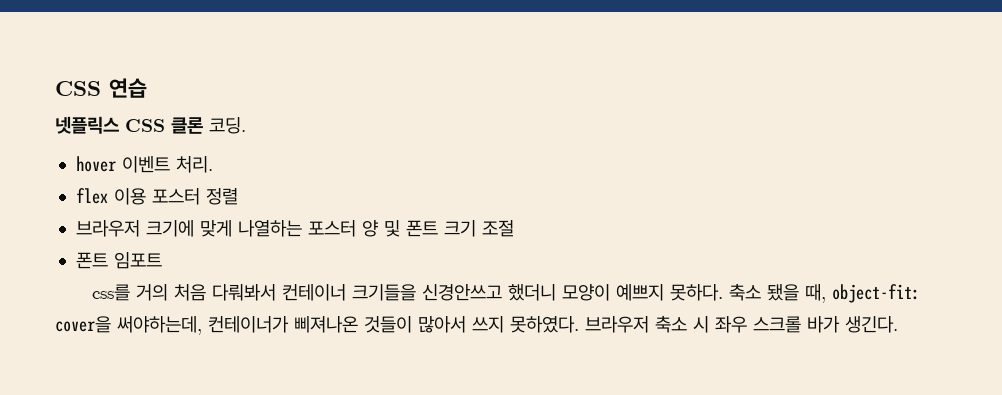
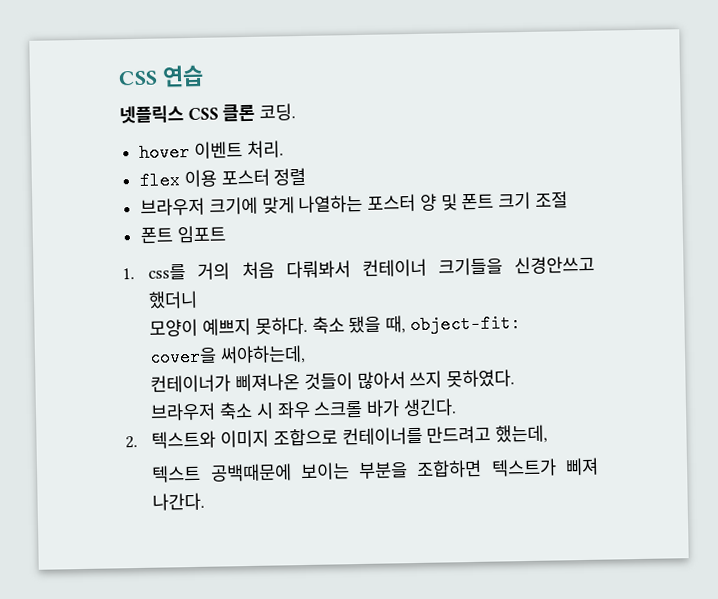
- css를 거의 처음 다뤄봐서 컨테이너 크기들을 신경안쓰고 했더니 모양이 예쁘지 못하다.
+ 1. css를 거의 처음 다뤄봐서 컨테이너 크기들을 신경안쓰고 했더니
+ 모양이 예쁘지 못하다.
- 축소 됐을 때, object-fit: cover을 써야하는데, 컨테이너가 삐져나온 것들이 많아서 쓰지 못하였다. 브라우저 축소 시 좌우 스크롤 바가 생긴다.
+ 축소 됐을 때, object-fit: cover을 써야하는데,
+ 컨테이너가 삐져나온 것들이 많아서 쓰지 못하였다.
+ 브라우저 축소 시 좌우 스크롤 바가 생긴다.
+ 2. 텍스트와 이미지 조합으로 컨테이너를 만드려고 했는데,
+ 텍스트 공백때문에 보이는 부분을 조합하면 텍스트가 삐져 나간다.

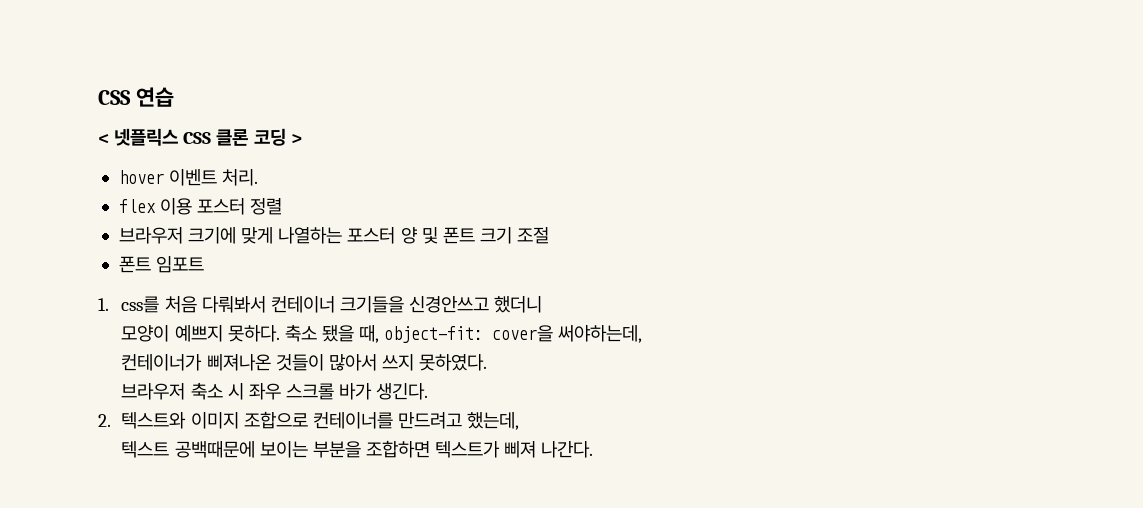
- 넷플릭스 CSS 클론 코딩.
+ < 넷플릭스 CSS 클론 코딩 >
- 1. css를 거의 처음 다뤄봐서 컨테이너 크기들을 신경안쓰고 했더니
+ 1. css를 처음 다뤄봐서 컨테이너 크기들을 신경안쓰고 했더니

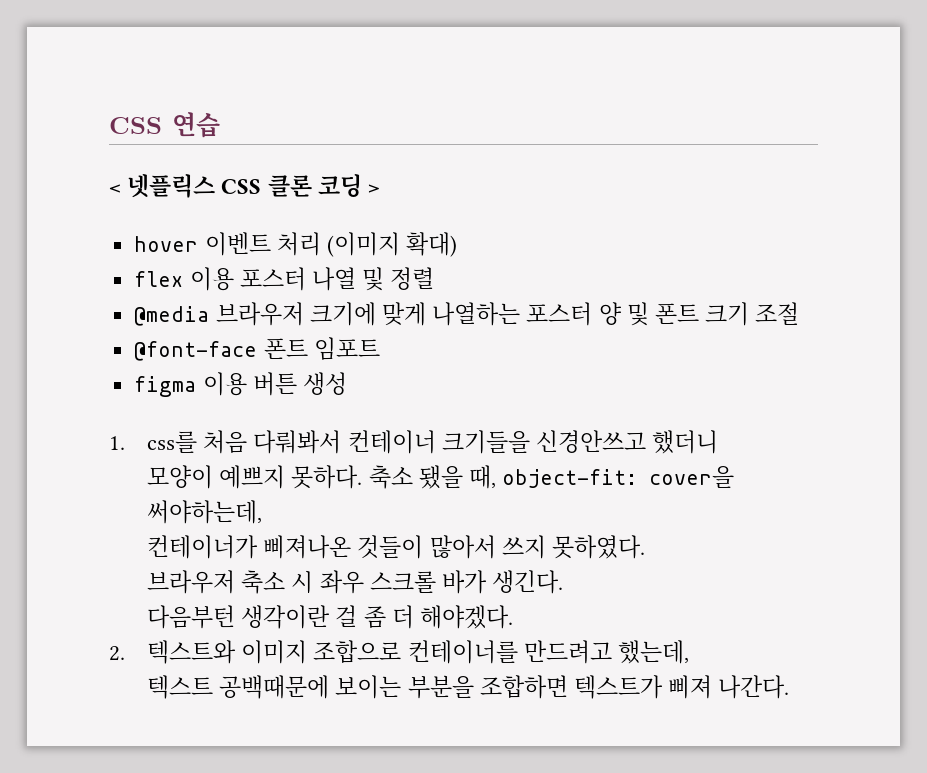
- hover 이벤트 처리.
+ hover 이벤트 처리 (이미지 확대)
- flex 이용 포스터 정렬
+ flex 이용 포스터 나열 및 정렬
- 브라우저 크기에 맞게 나열하는 포스터 양 및 폰트 크기 조절
+ @media 브라우저 크기에 맞게 나열하는 포스터 양 및 폰트 크기 조절
- 폰트 임포트
+ @font-face 폰트 임포트
+ figma 이용 버튼 생성
+ 다음부턴 생각이란 걸 좀 더 해야겠다.

